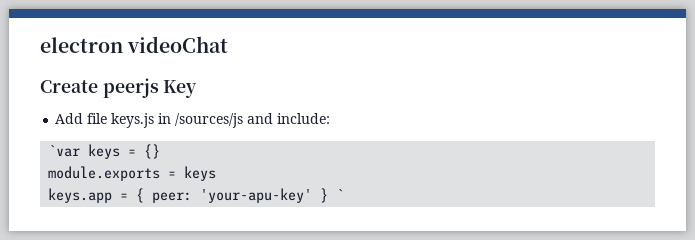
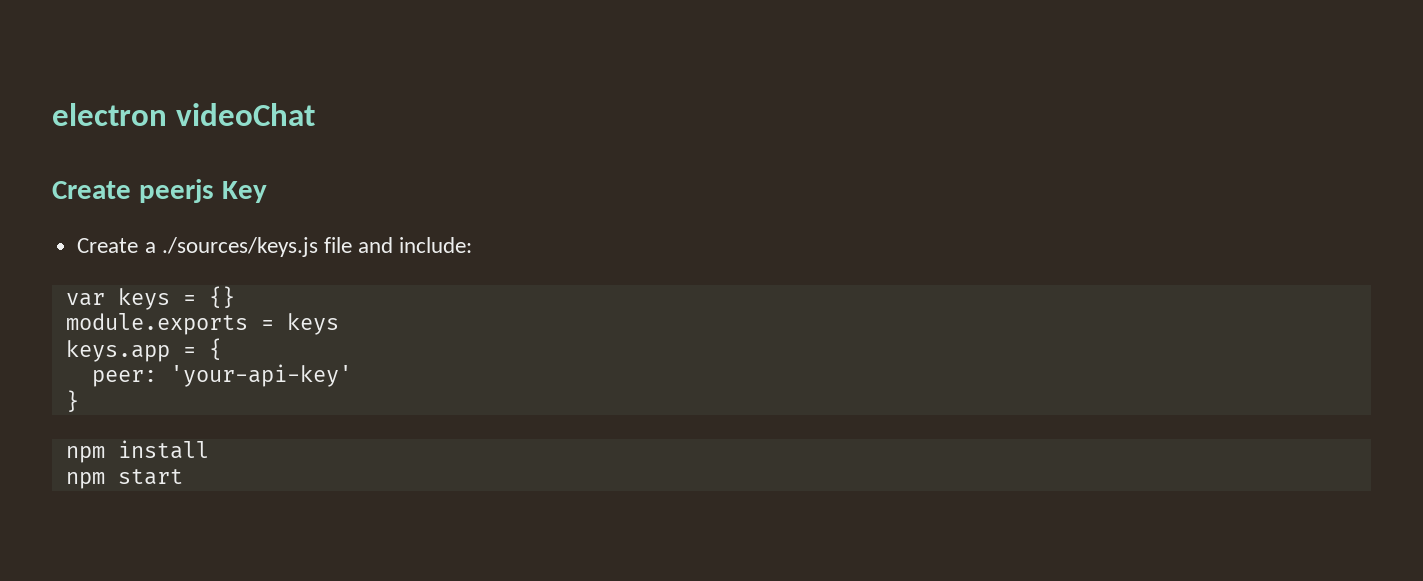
- Add file keys.js in /sources/js and include:
+ Create a ./sources/keys.js file and include:
- `var keys = {}
+ var keys = {}
- keys.app = { peer: 'your-apu-key' } `
+ keys.app = {
+ peer: 'your-api-key'
+ }
+ npm install
+ npm start

